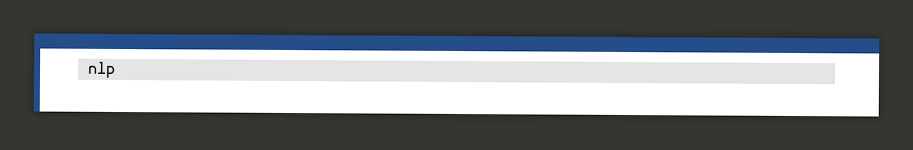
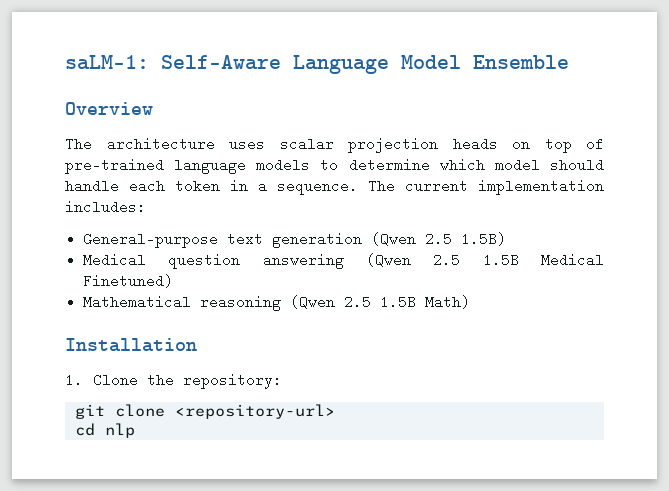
- nlp
+ saLM-1: Self-Aware Language Model Ensemble
+ Overview
+ The architecture uses scalar projection heads on top of pre-trained language models to determine which model should handle each token in a sequence. The current implementation includes:
+ General-purpose text generation (Qwen 2.5 1.5B)
+ Medical question answering (Qwen 2.5 1.5B Medical Finetuned)
+ Mathematical reasoning (Qwen 2.5 1.5B Math)
+ Installation
+ 1. Clone the repository:
+ git clone <repository-url>
+ cd nlp

